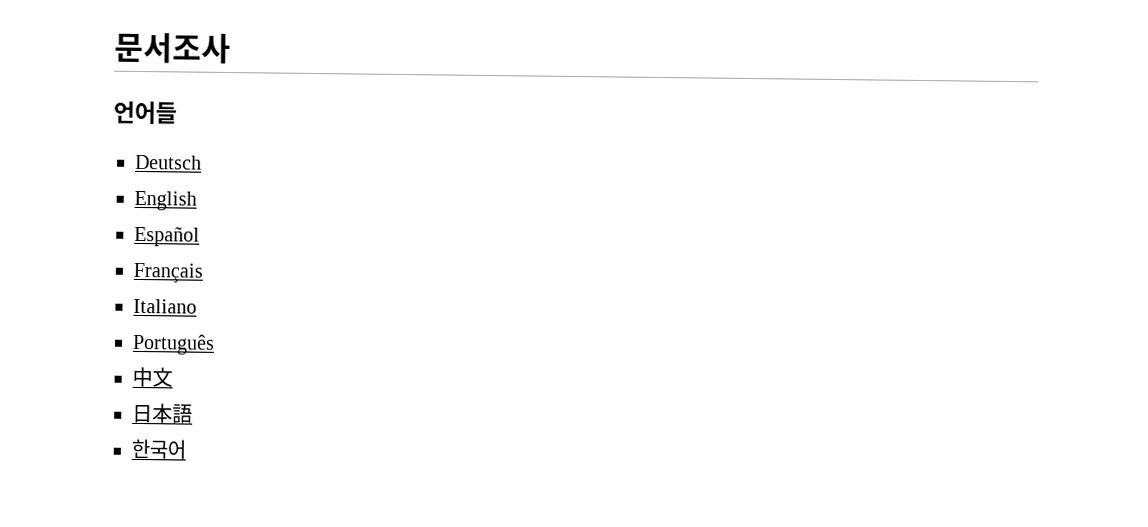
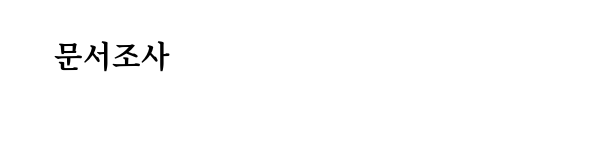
- 언어들
- Deutsch
- English
- Español
- Français
- Italiano
- Português
- 中文
- 日本語
- 한국어

